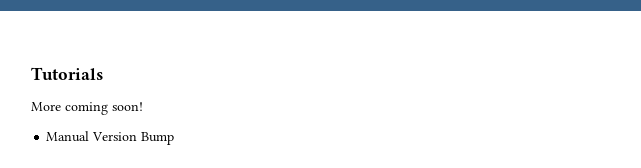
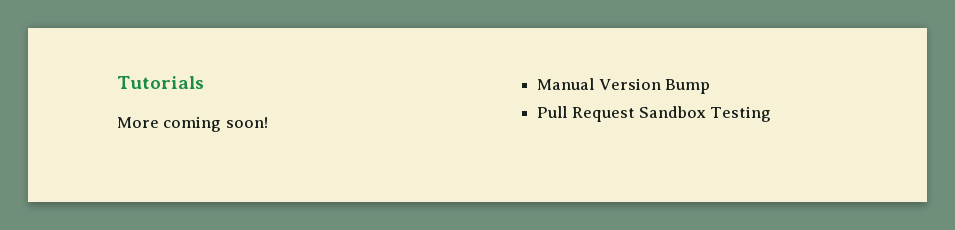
+ Pull Request Sandbox Testing

